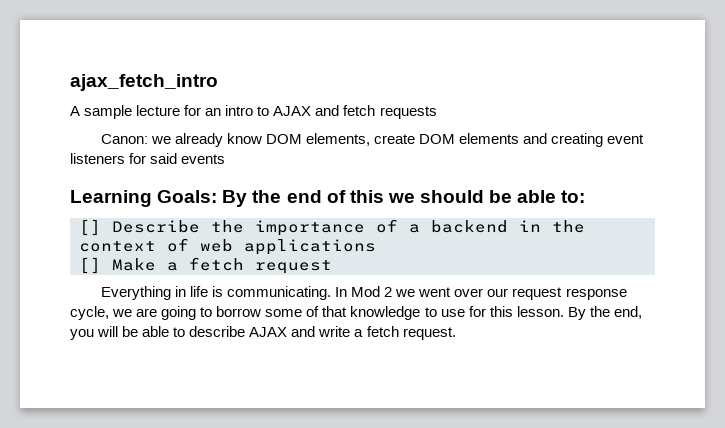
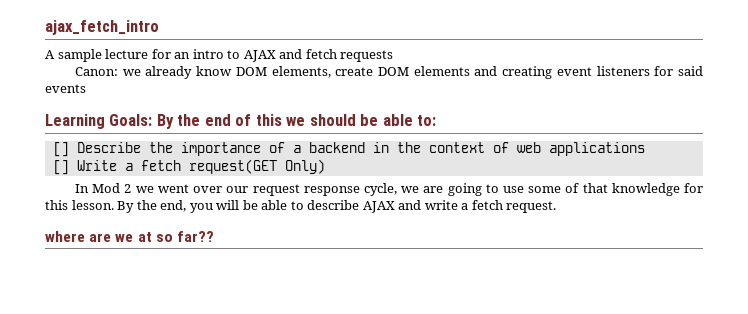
- [] Make a fetch request
- Everything in life is communicating. In Mod 2 we went over our request response cycle, we are going to borrow some of that knowledge to use for this lesson.
+ [] Write a fetch request(GET Only)
+ In Mod 2 we went over our request response cycle, we are going to use some of that knowledge for this lesson.
+ where are we at so far??

